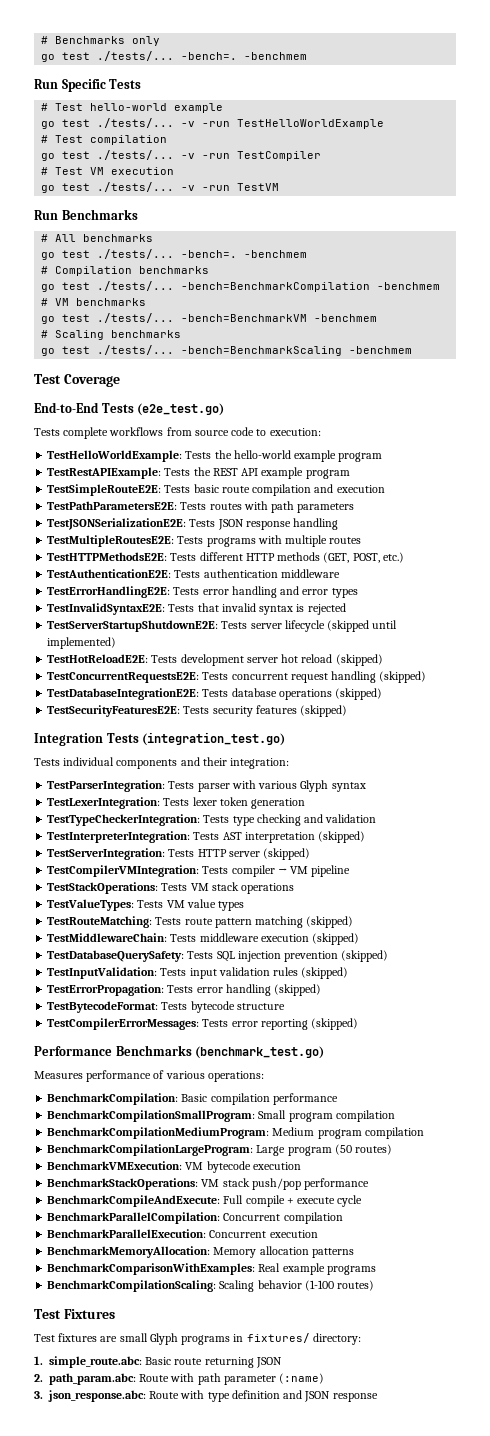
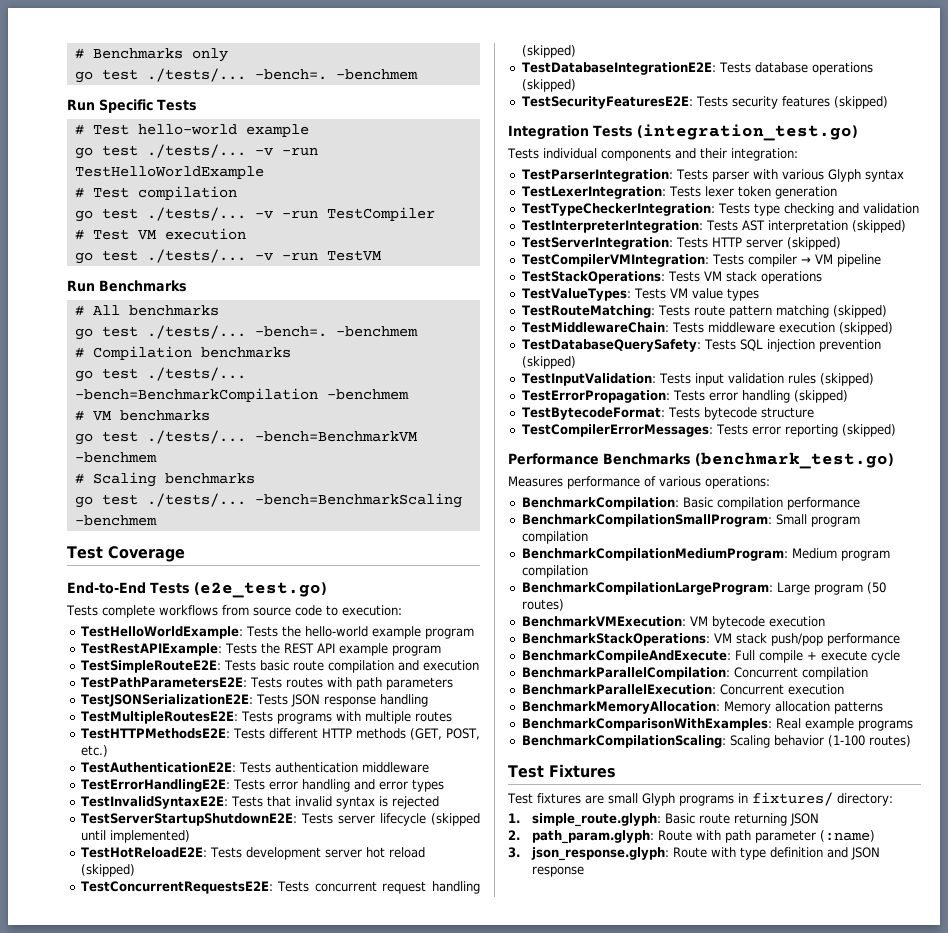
- 1. simple_route.abc: Basic route returning JSON
+ 1. simple_route.glyph: Basic route returning JSON
- 2. path_param.abc: Route with path parameter (:name)
+ 2. path_param.glyph: Route with path parameter (:name)
- 3. json_response.abc: Route with type definition and JSON response
+ 3. json_response.glyph: Route with type definition and JSON response

